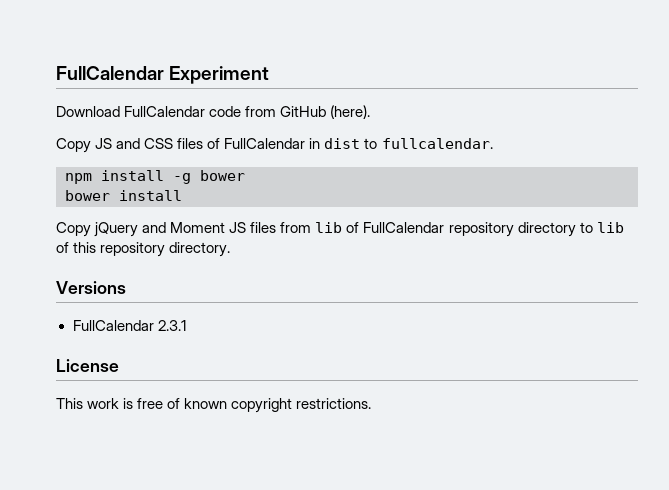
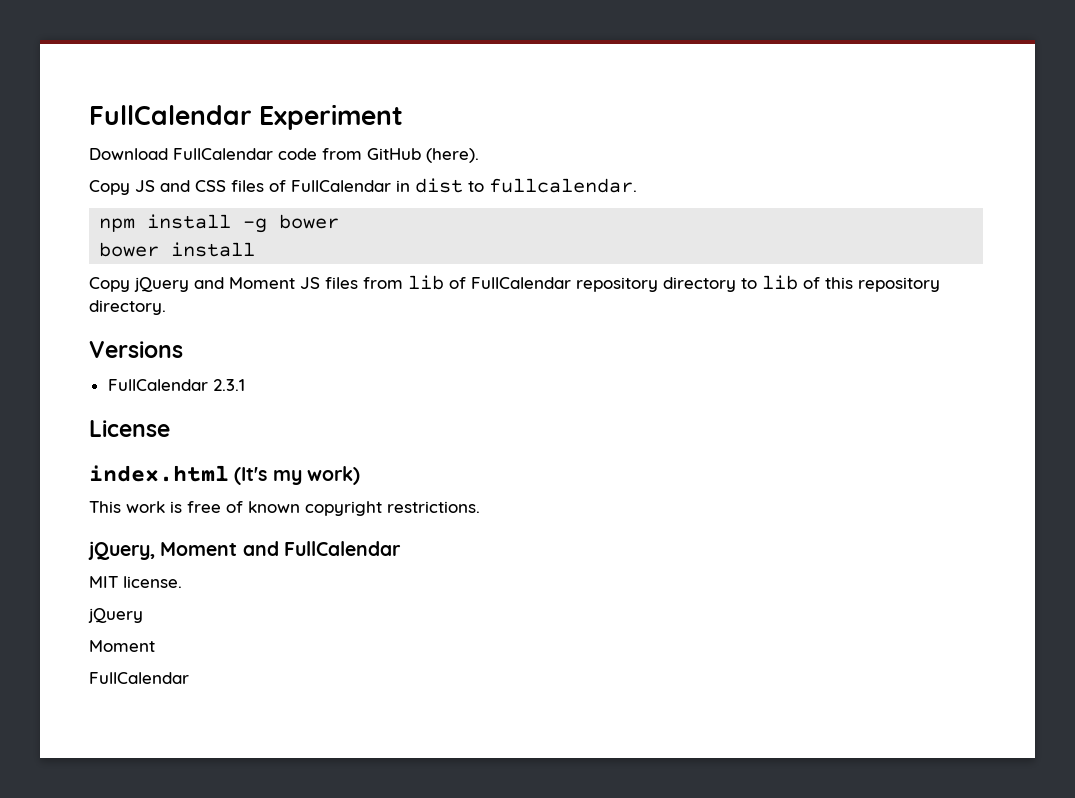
+ index.html (It's my work)
+ jQuery, Moment and FullCalendar
+ MIT license.
+ jQuery
+ Moment
+ FullCalendar

